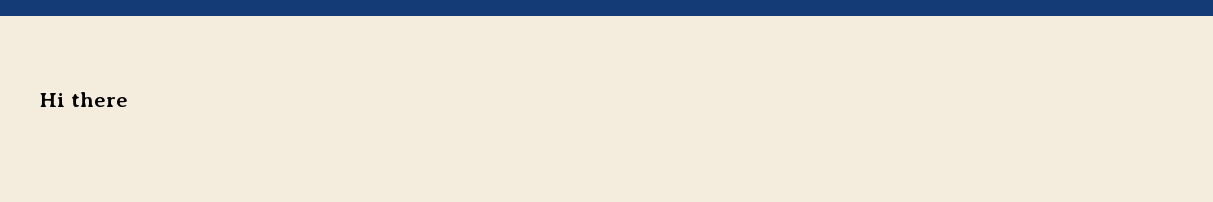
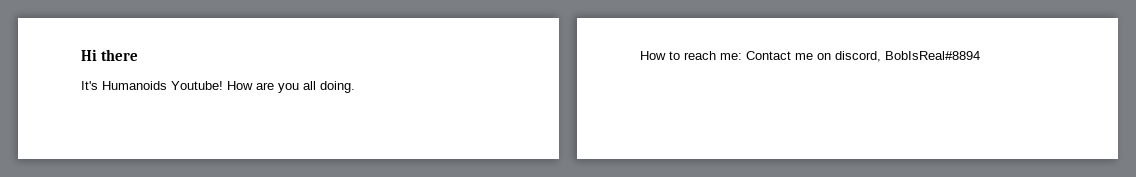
+ It's Humanoids Youtube! How are you all doing.
+ How to reach me: Contact me on discord, BobIsReal#8894

